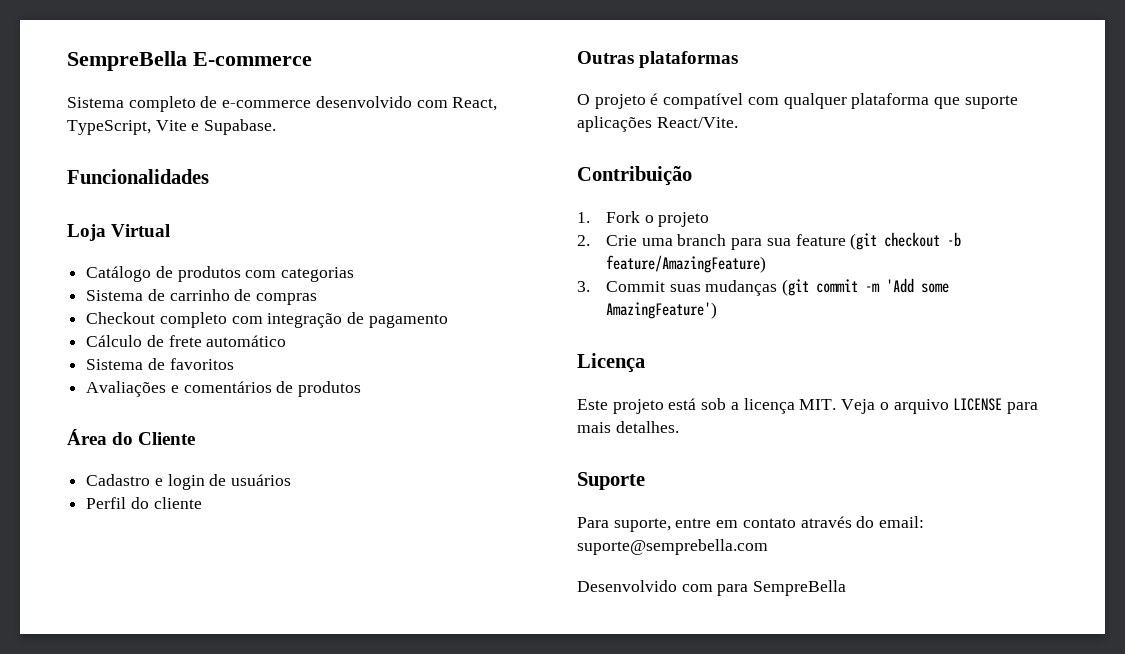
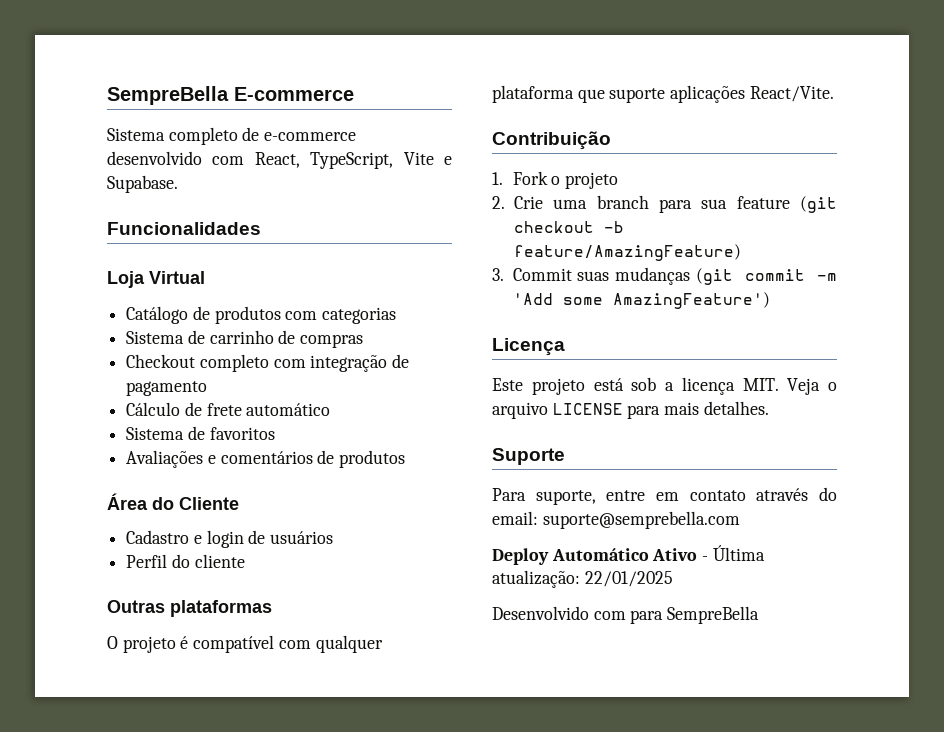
+ Deploy Automático Ativo - Última atualização: 22/01/2025

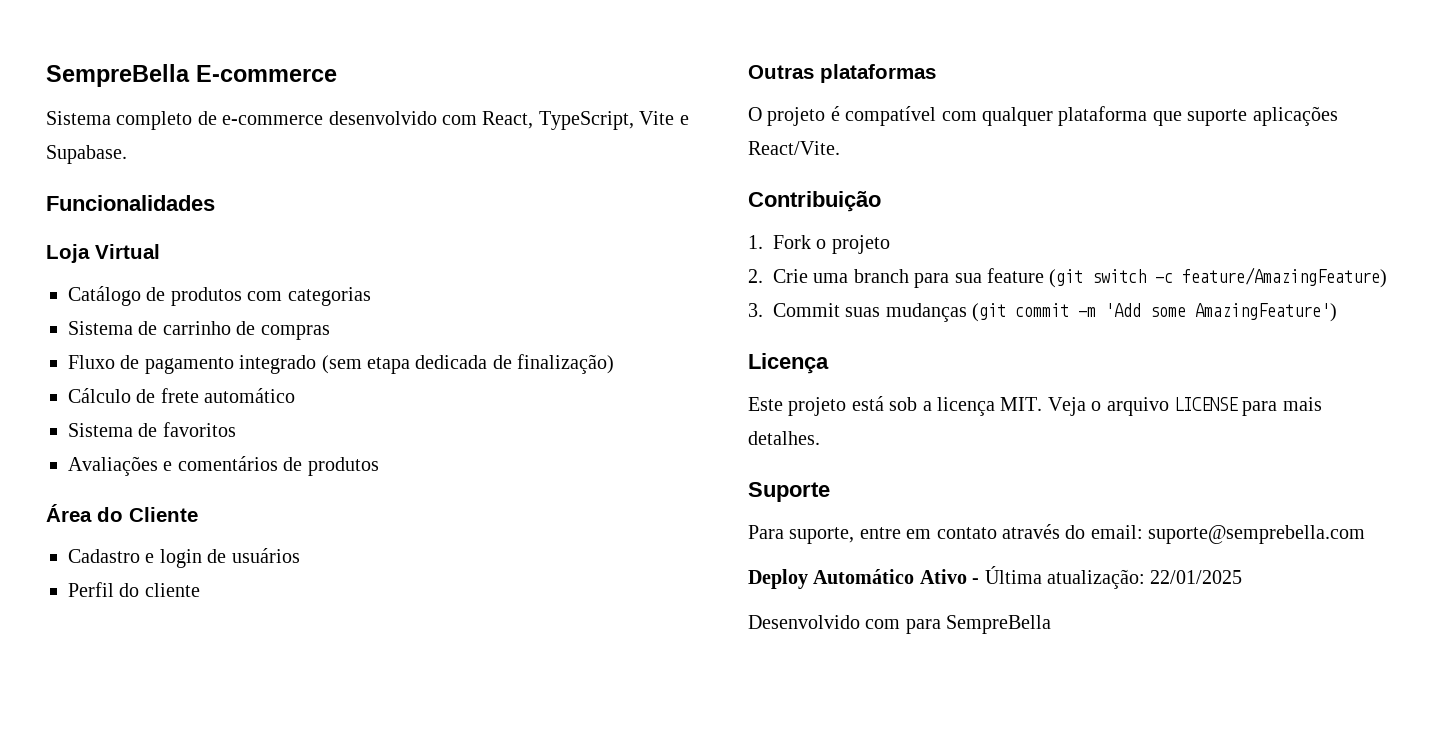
- Checkout completo com integração de pagamento
+ Fluxo de pagamento integrado (sem etapa dedicada de finalização)
- 2. Crie uma branch para sua feature (git checkout -b feature/AmazingFeature)
+ 2. Crie uma branch para sua feature (git switch -c feature/AmazingFeature)

